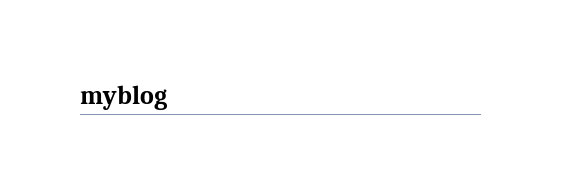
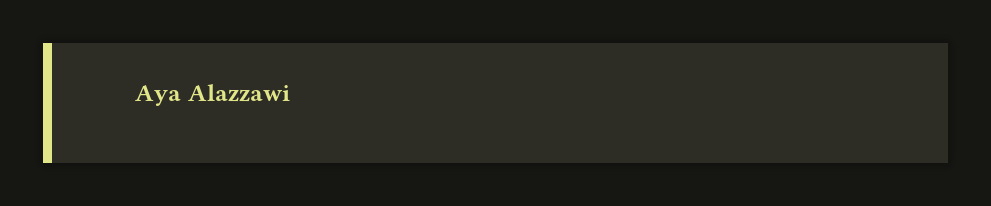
- myblog
+ Aya Alazzawi

